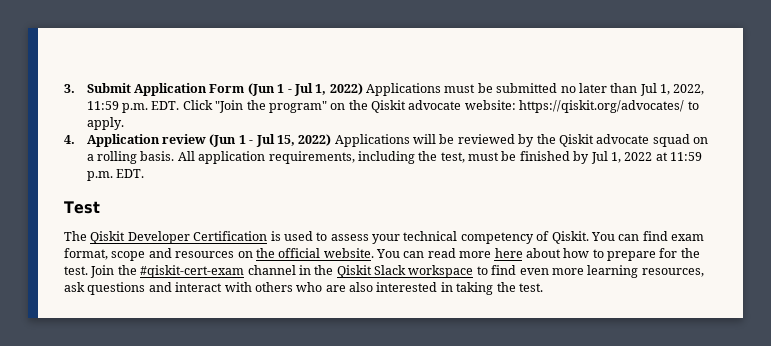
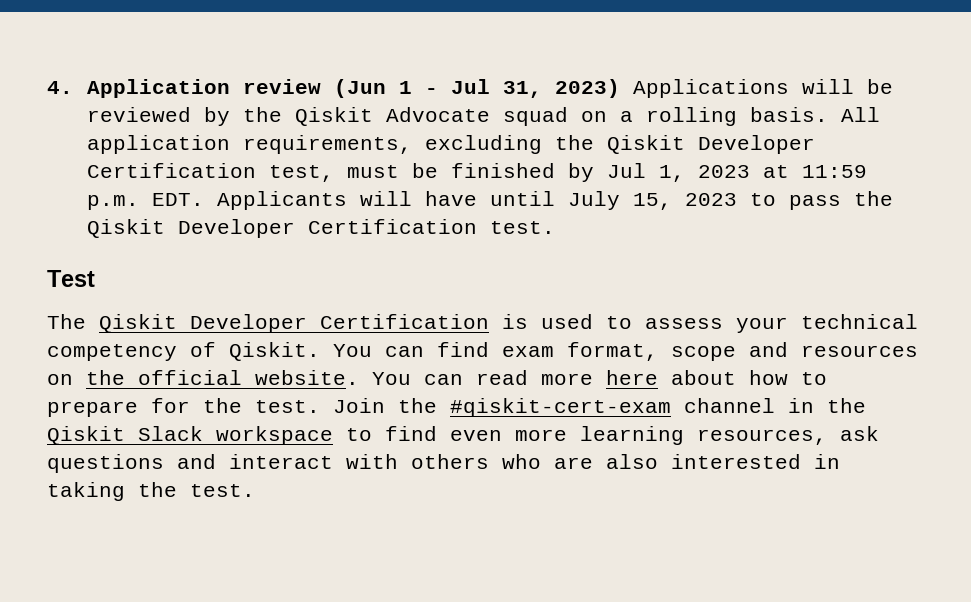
- 3. Submit Application Form (Jun 1 - Jul 1, 2022) Applications must be submitted no later than Jul 1, 2022, 11:59 p.m. EDT. Click "Join the program" on the Qiskit advocate website: https://qiskit.org/advocates/ to apply.
- 4. Application review (Jun 1 - Jul 15, 2022) Applications will be reviewed by the Qiskit advocate squad on a rolling basis.
+ 4. Application review (Jun 1 - Jul 31, 2023) Applications will be reviewed by the Qiskit Advocate squad on a rolling basis.
- All application requirements, including the test, must be finished by Jul 1, 2022 at 11:59 p.m. EDT.
+ All application requirements, excluding the Qiskit Developer Certification test, must be finished by Jul 1, 2023 at 11:59 p.m. EDT. Applicants will have until July 15, 2023 to pass the Qiskit Developer Certification test.

